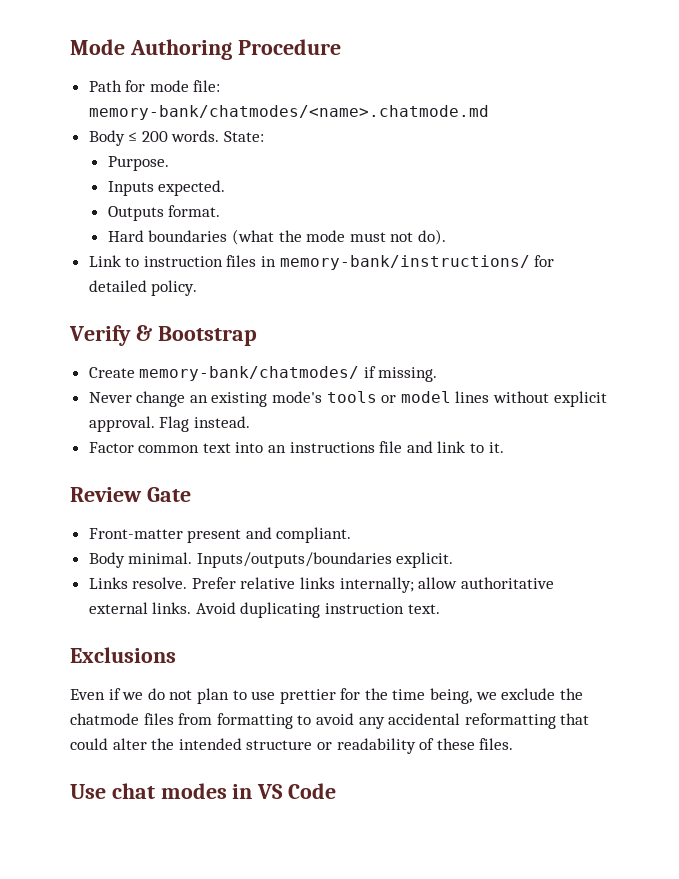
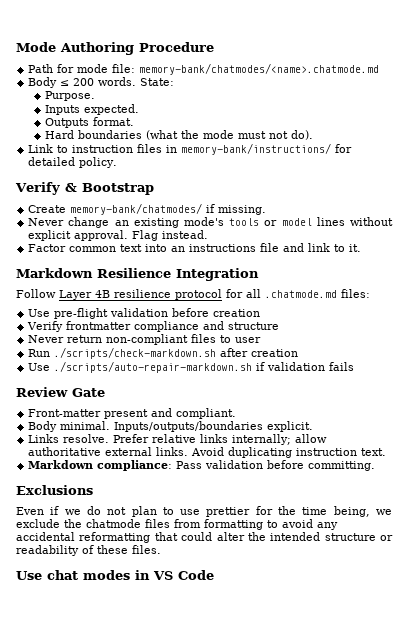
+ Markdown Resilience Integration
+ Follow Layer 4B resilience protocol for all .chatmode.md files:
+ Use pre-flight validation before creation
+ Verify frontmatter compliance and structure
+ Never return non-compliant files to user
+ Run ./scripts/check-markdown.sh after creation
+ Use ./scripts/auto-repair-markdown.sh if validation fails
+ Markdown compliance: Pass validation before committing.

